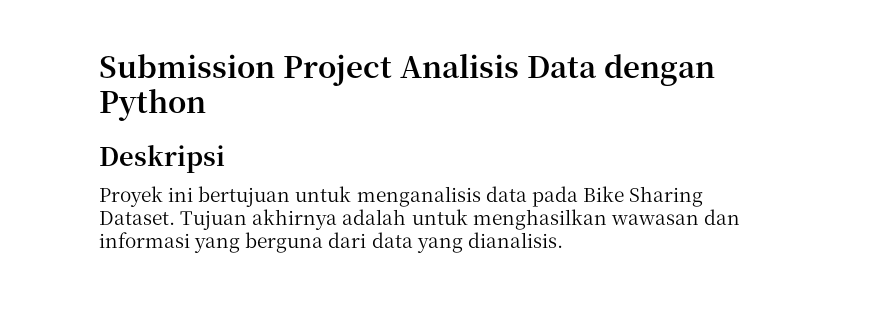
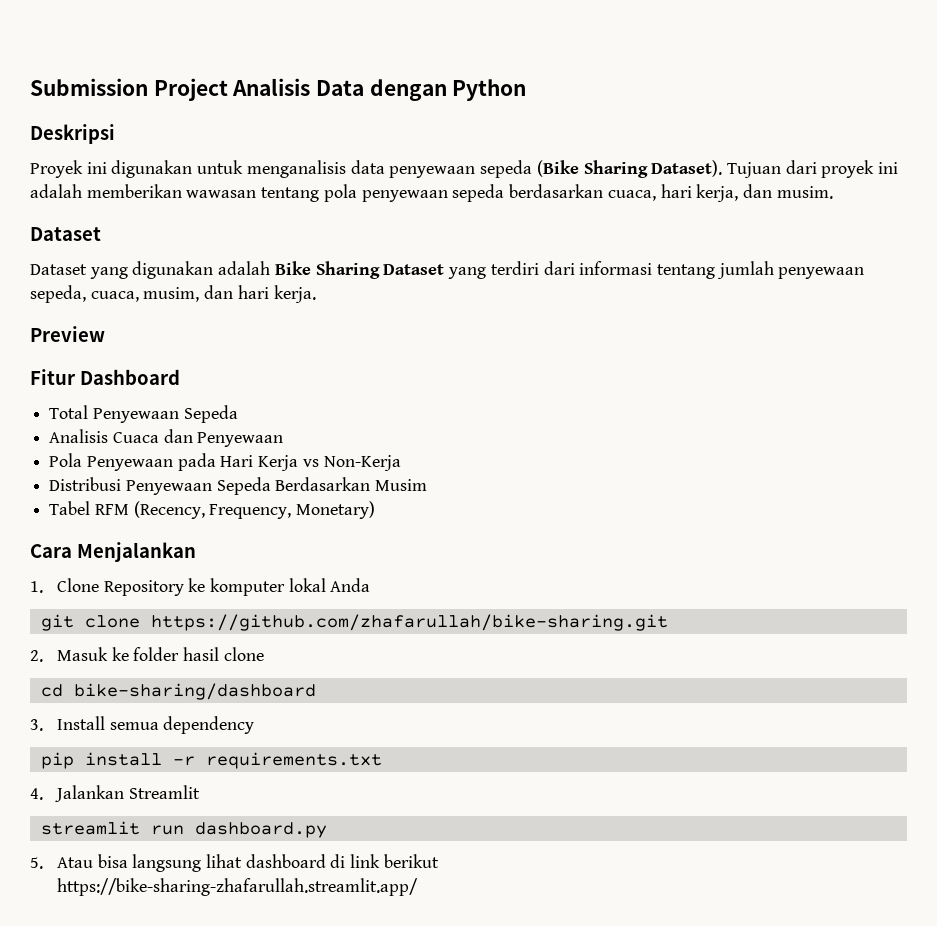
- Proyek ini bertujuan untuk menganalisis data pada Bike Sharing Dataset. Tujuan akhirnya adalah untuk menghasilkan wawasan dan informasi yang berguna dari data yang dianalisis.
+ Proyek ini digunakan untuk menganalisis data penyewaan sepeda (Bike Sharing Dataset). Tujuan dari proyek ini adalah memberikan wawasan tentang pola penyewaan sepeda berdasarkan cuaca, hari kerja, dan musim.
+ Dataset
+ Dataset yang digunakan adalah Bike Sharing Dataset yang terdiri dari informasi tentang jumlah penyewaan sepeda, cuaca, musim, dan hari kerja.
+ Preview
+ Fitur Dashboard
+ Total Penyewaan Sepeda
+ Analisis Cuaca dan Penyewaan
+ Pola Penyewaan pada Hari Kerja vs Non-Kerja
+ Distribusi Penyewaan Sepeda Berdasarkan Musim
+ Tabel RFM (Recency, Frequency, Monetary)
+ Cara Menjalankan
+ 1. Clone Repository ke komputer lokal Anda
+ git clone https://github.com/zhafarullah/bike-sharing.git
+ 2. Masuk ke folder hasil clone
+ cd bike-sharing/dashboard
+ 3. Install semua dependency
+ pip install -r requirements.txt
+ 4. Jalankan Streamlit
+ streamlit run dashboard.py
+ 5. Atau bisa langsung lihat dashboard di link berikut
+ https://bike-sharing-zhafarullah.streamlit.app/

